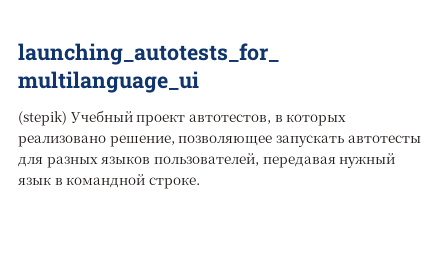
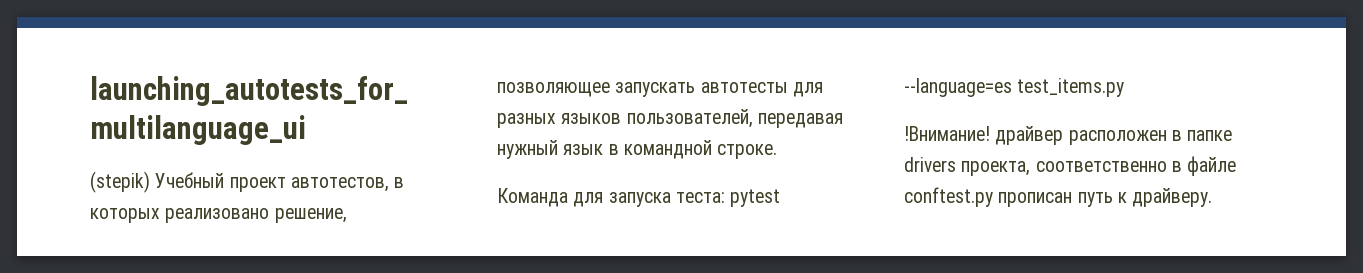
+ Команда для запуска теста: pytest --language=es test_items.py
+ !Внимание! драйвер расположен в папке drivers проекта, соответственно в файле conftest.py прописан путь к драйверу.

